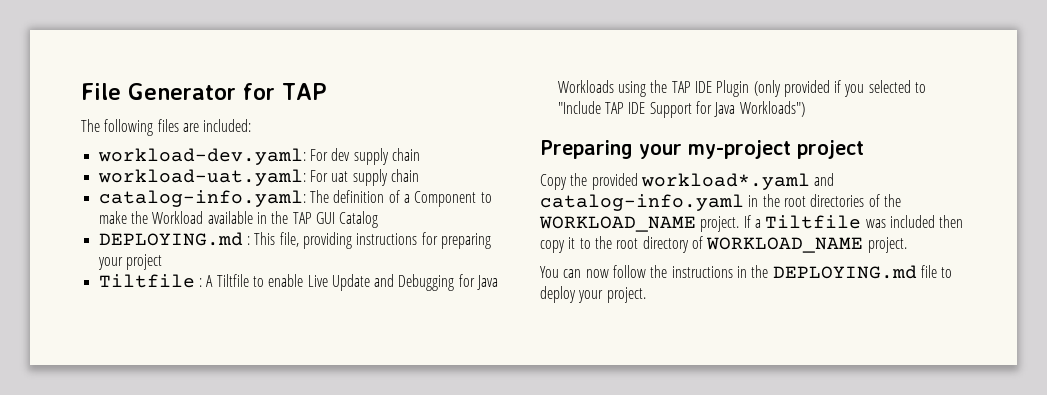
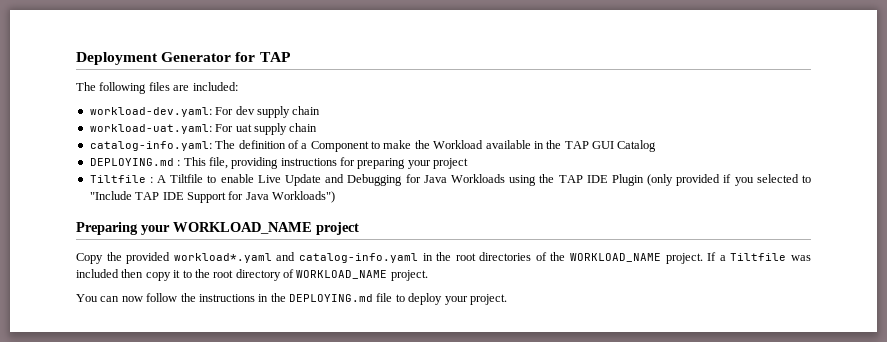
- File Generator for TAP
+ Deployment Generator for TAP
- Preparing your my-project project
+ Preparing your WORKLOAD_NAME project

